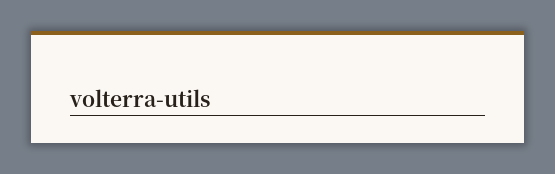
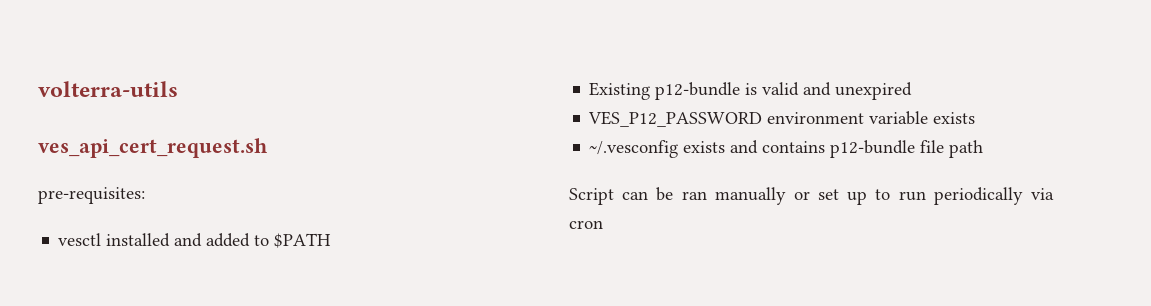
+ ves_api_cert_request.sh
+ pre-requisites:
+ vesctl installed and added to $PATH
+ Existing p12-bundle is valid and unexpired
+ VES_P12_PASSWORD environment variable exists
+ ~/.vesconfig exists and contains p12-bundle file path
+ Script can be ran manually or set up to run periodically via cron

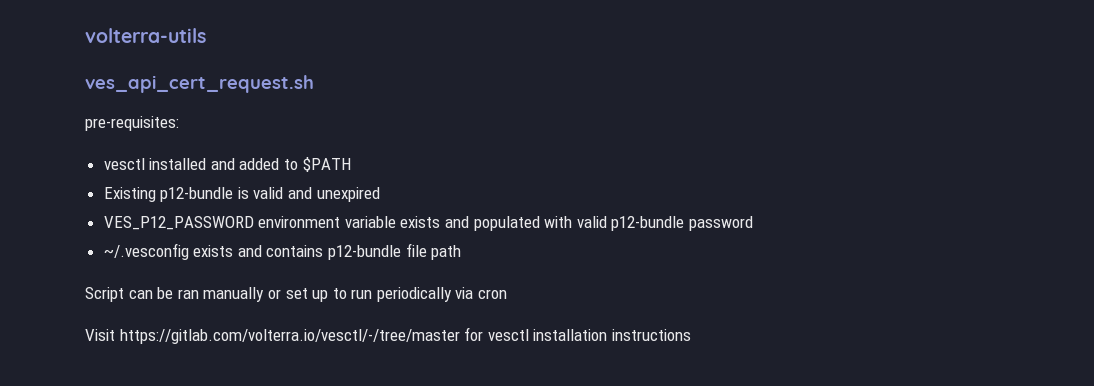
- VES_P12_PASSWORD environment variable exists
+ VES_P12_PASSWORD environment variable exists and populated with valid p12-bundle password
+ Visit https://gitlab.com/volterra.io/vesctl/-/tree/master for vesctl installation instructions

